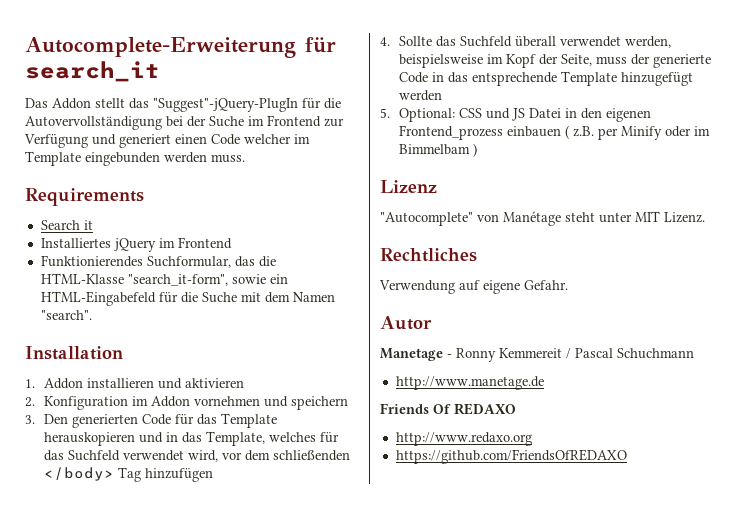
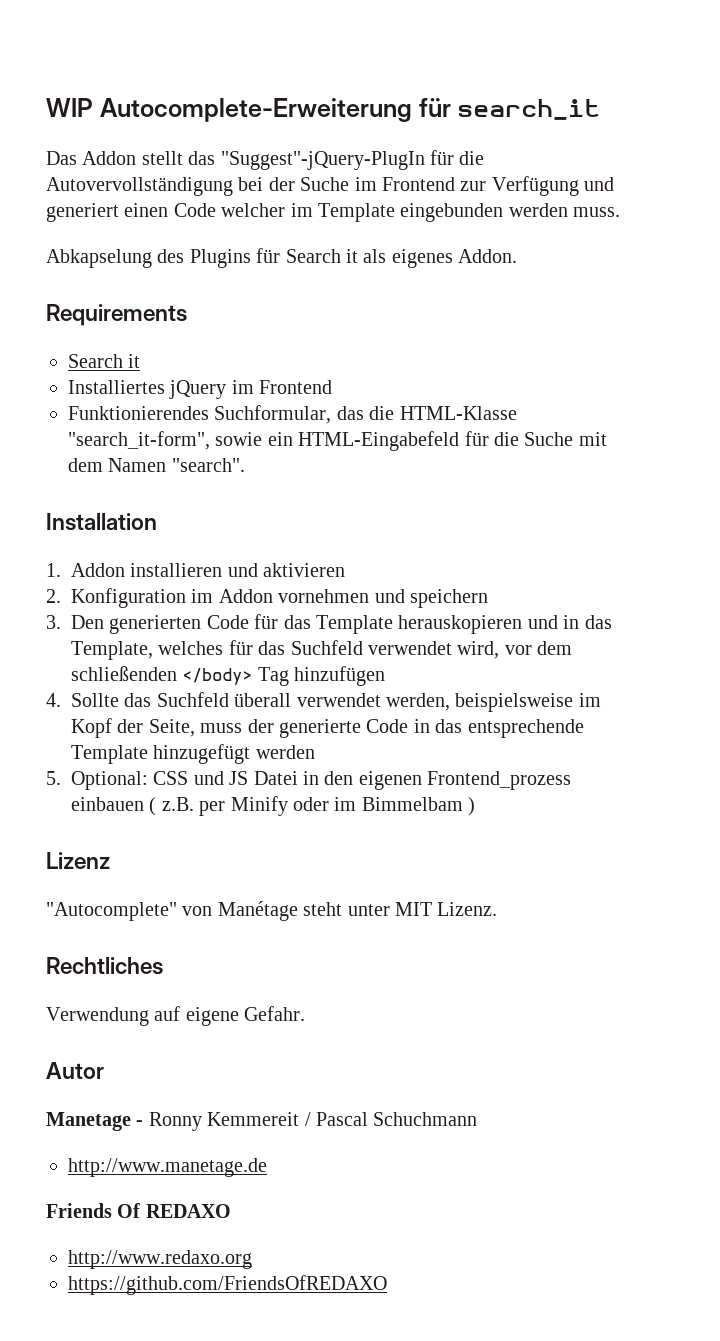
- Autocomplete-Erweiterung für search_it
+ WIP Autocomplete-Erweiterung für search_it
+ Abkapselung des Plugins für Search it als eigenes Addon.

